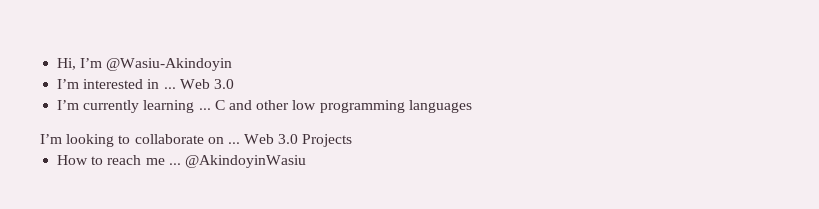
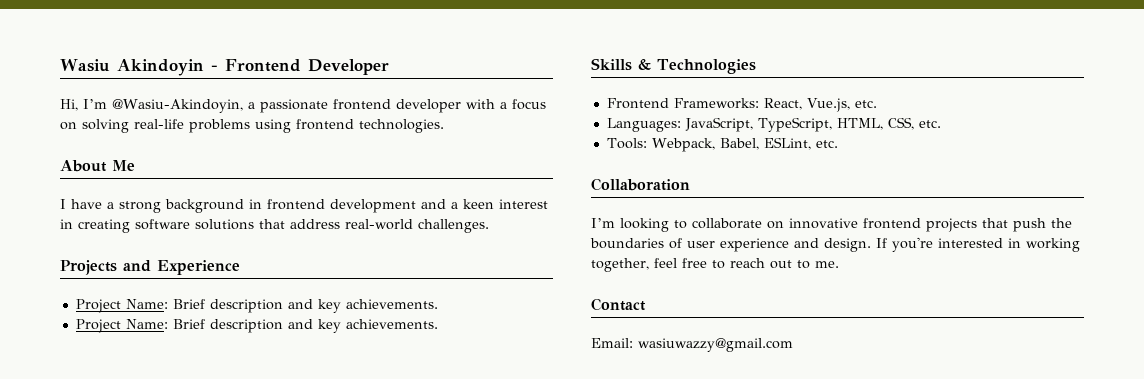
- Hi, I’m @Wasiu-Akindoyin
- I’m interested in ... Web 3.0
- I’m currently learning ... C and other low programming languages
+ Wasiu Akindoyin - Frontend Developer
+ Hi, I’m @Wasiu-Akindoyin, a passionate frontend developer with a focus on solving real-life problems using frontend technologies.
+ About Me
+ I have a strong background in frontend development and a keen interest in creating software solutions that address real-world challenges.
+ Projects and Experience
+ Project Name: Brief description and key achievements.
+ Project Name: Brief description and key achievements.
+ Skills & Technologies
+ Frontend Frameworks: React, Vue.js, etc.
+ Languages: JavaScript, TypeScript, HTML, CSS, etc.
+ Tools: Webpack, Babel, ESLint, etc.
+ Collaboration
- I’m looking to collaborate on ... Web 3.0 Projects
- How to reach me ... @AkindoyinWasiu
+ I’m looking to collaborate on innovative frontend projects that push the boundaries of user experience and design. If you're interested in working together, feel free to reach out to me.
+ Contact
+ Email: wasiuwazzy@gmail.com

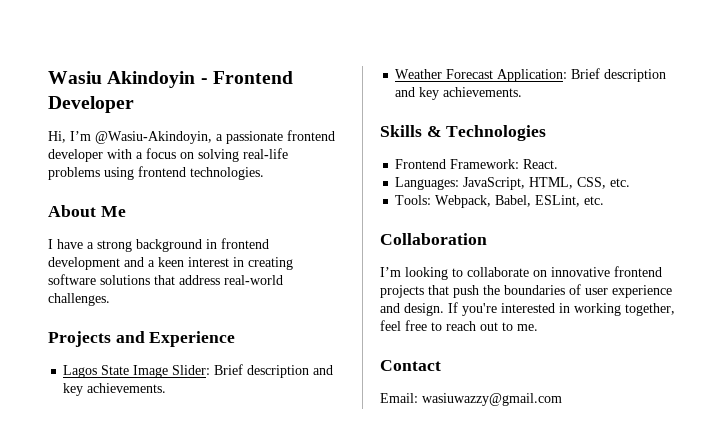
  Projects and Experience
- Project Name: Brief description and key achievements.
- Project Name: Brief description and key achievements.
+ Lagos State Image Slider: Brief description and key achievements.
+ Weather Forecast Application: Brief description and key achievements.
- Frontend Frameworks: React, Vue.js, etc.
+ Frontend Framework: React.
- Languages: JavaScript, TypeScript, HTML, CSS, etc.
+ Languages: JavaScript, HTML, CSS, etc.

